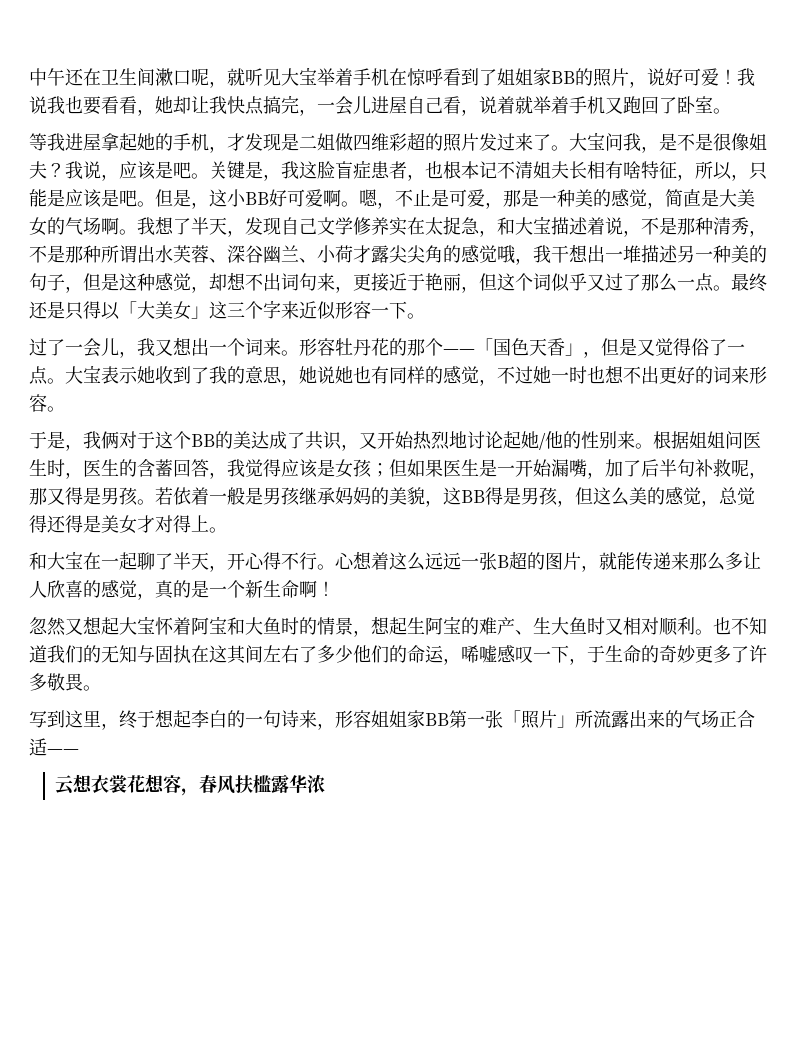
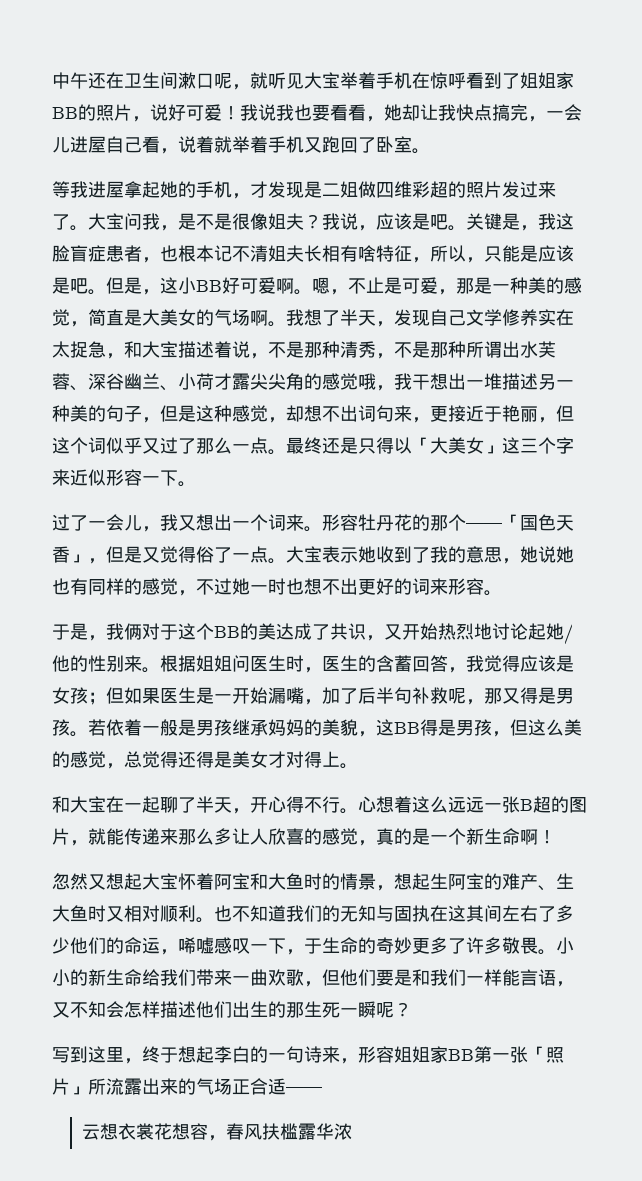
+ 小小的新生命给我们带来一曲欢歌，但他们要是和我们一样能言语，又不知会怎样描述他们出生的那生死一瞬呢？

